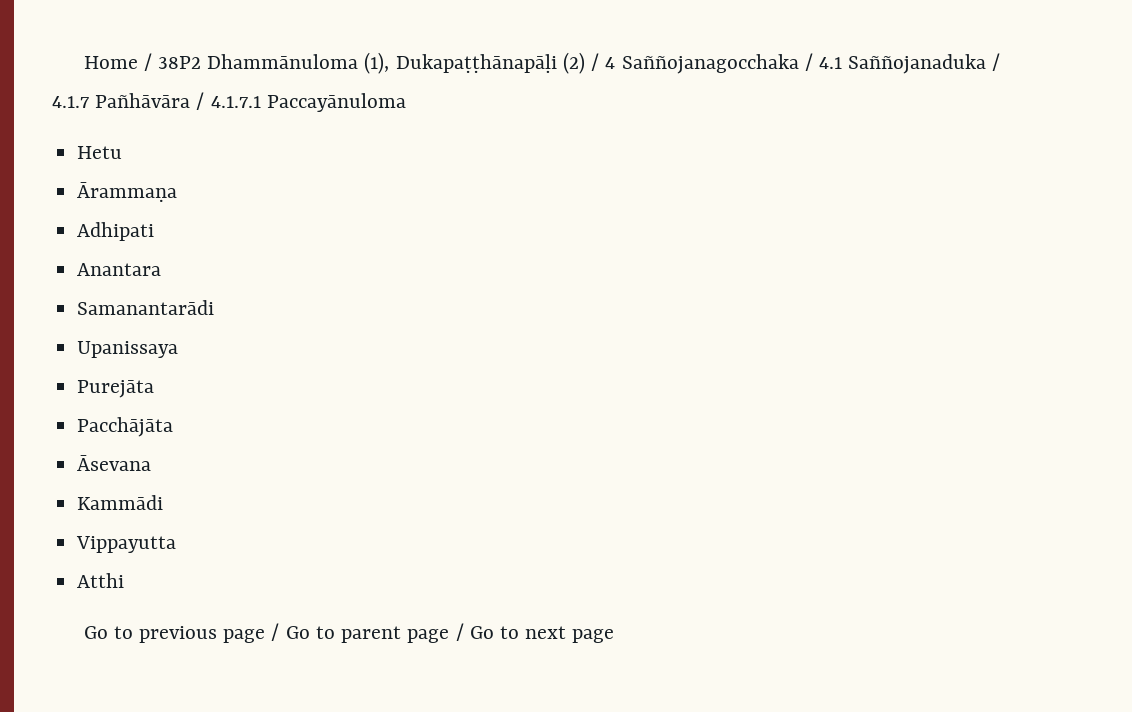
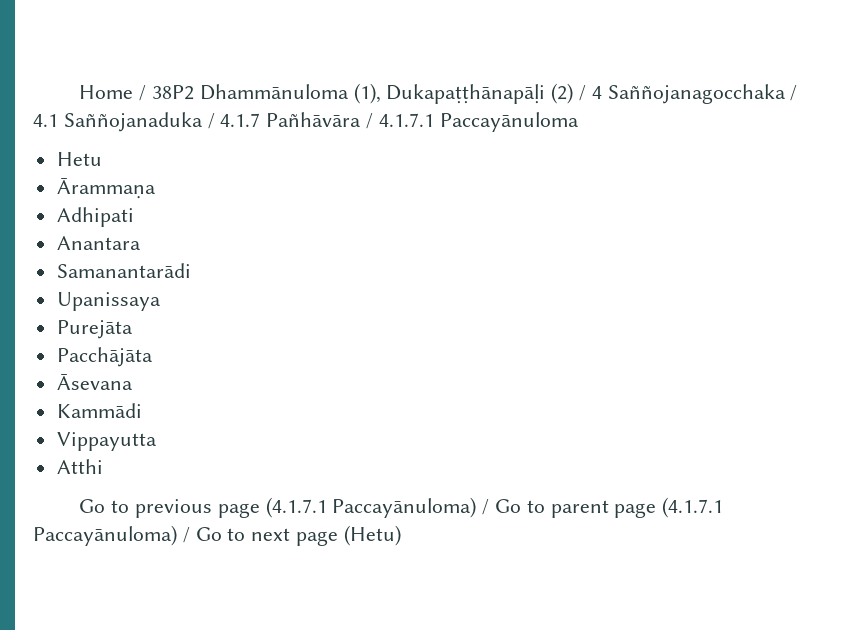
- Go to previous page / Go to parent page / Go to next page
+ Go to previous page (4.1.7.1 Paccayānuloma) / Go to parent page (4.1.7.1 Paccayānuloma) / Go to next page (Hetu)

